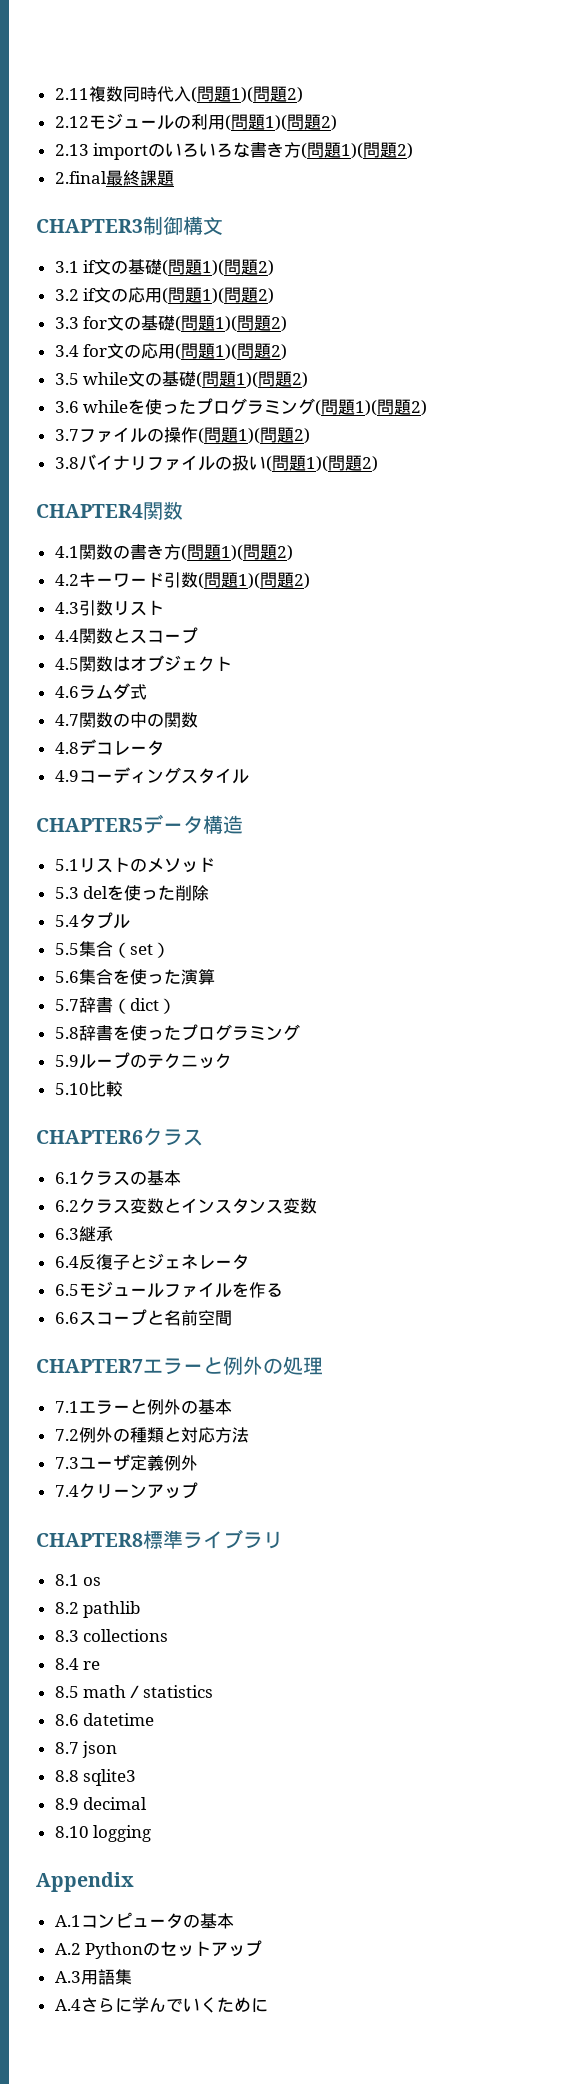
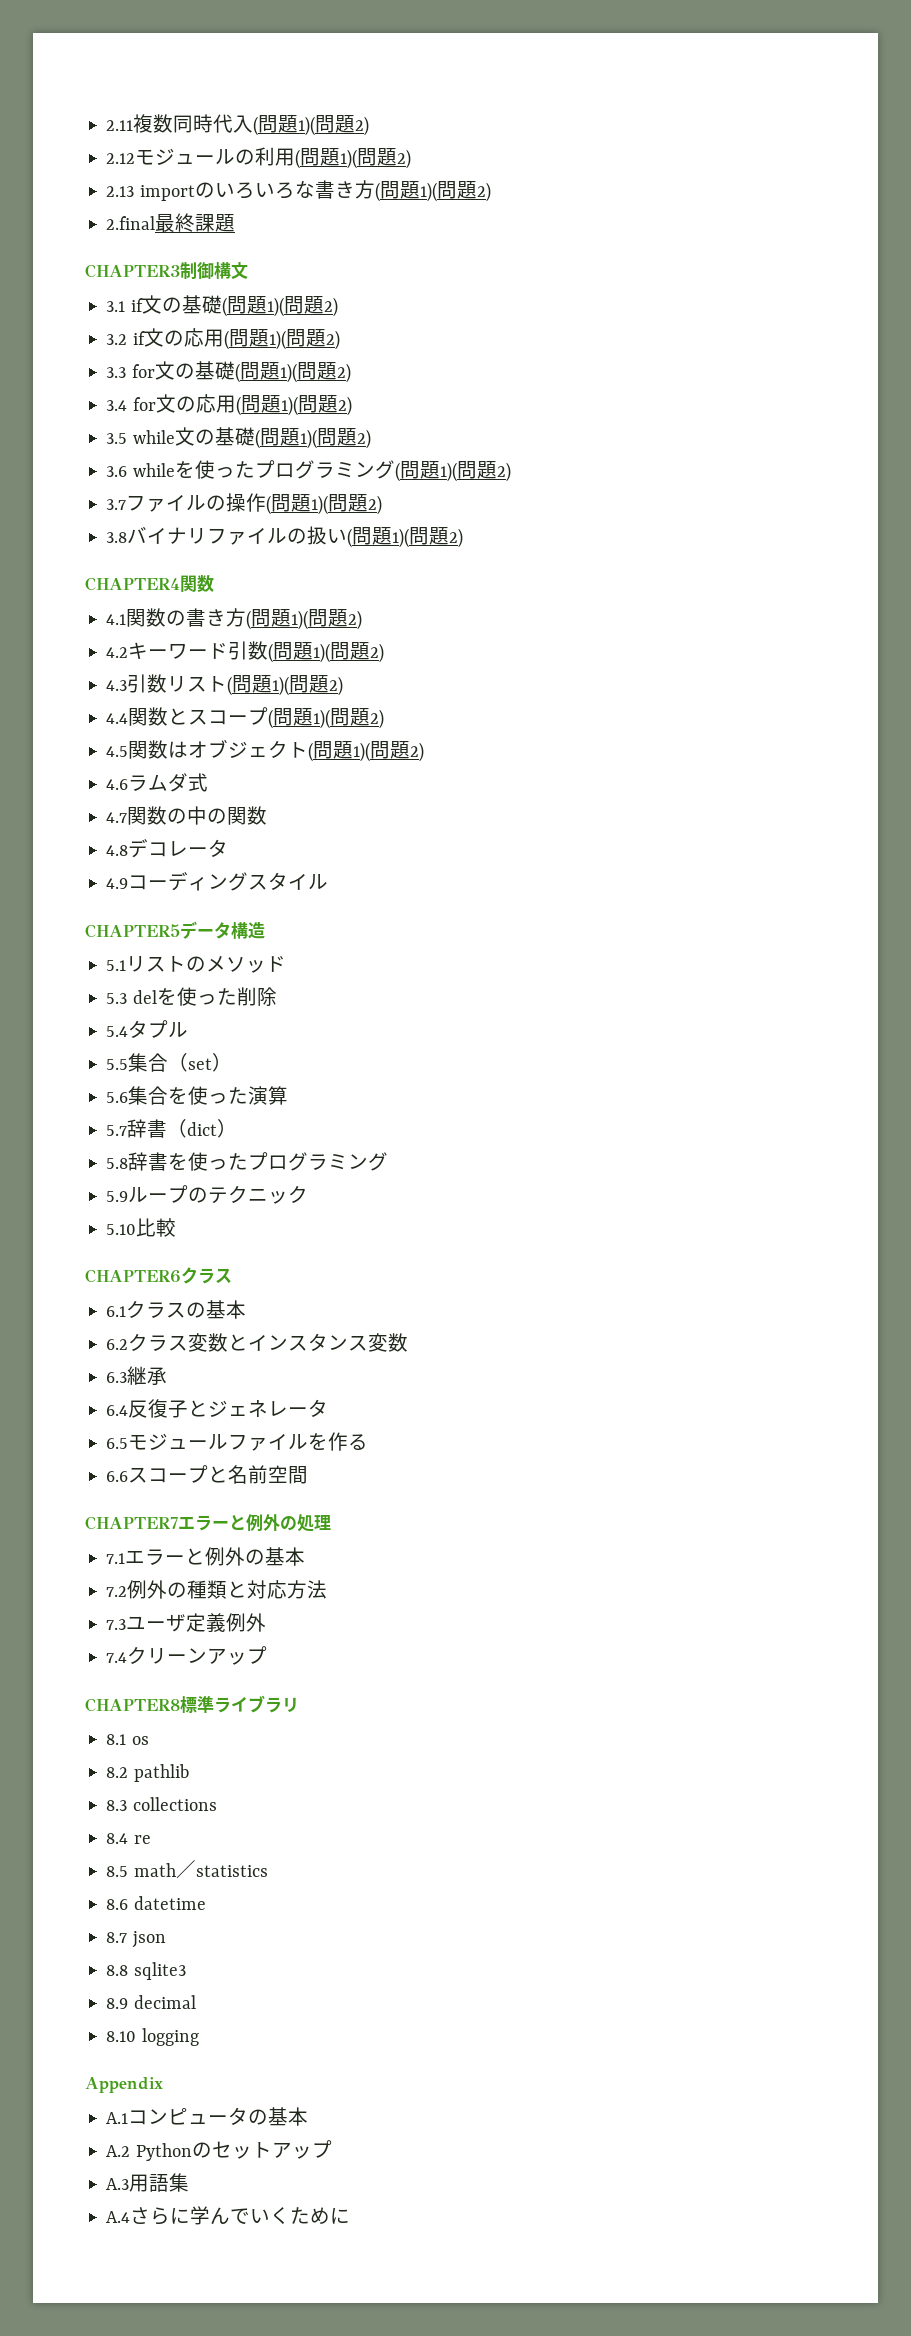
- 4.3引数リスト
+ 4.3引数リスト(問題1)(問題2)
- 4.4関数とスコープ
+ 4.4関数とスコープ(問題1)(問題2)
- 4.5関数はオブジェクト
+ 4.5関数はオブジェクト(問題1)(問題2)

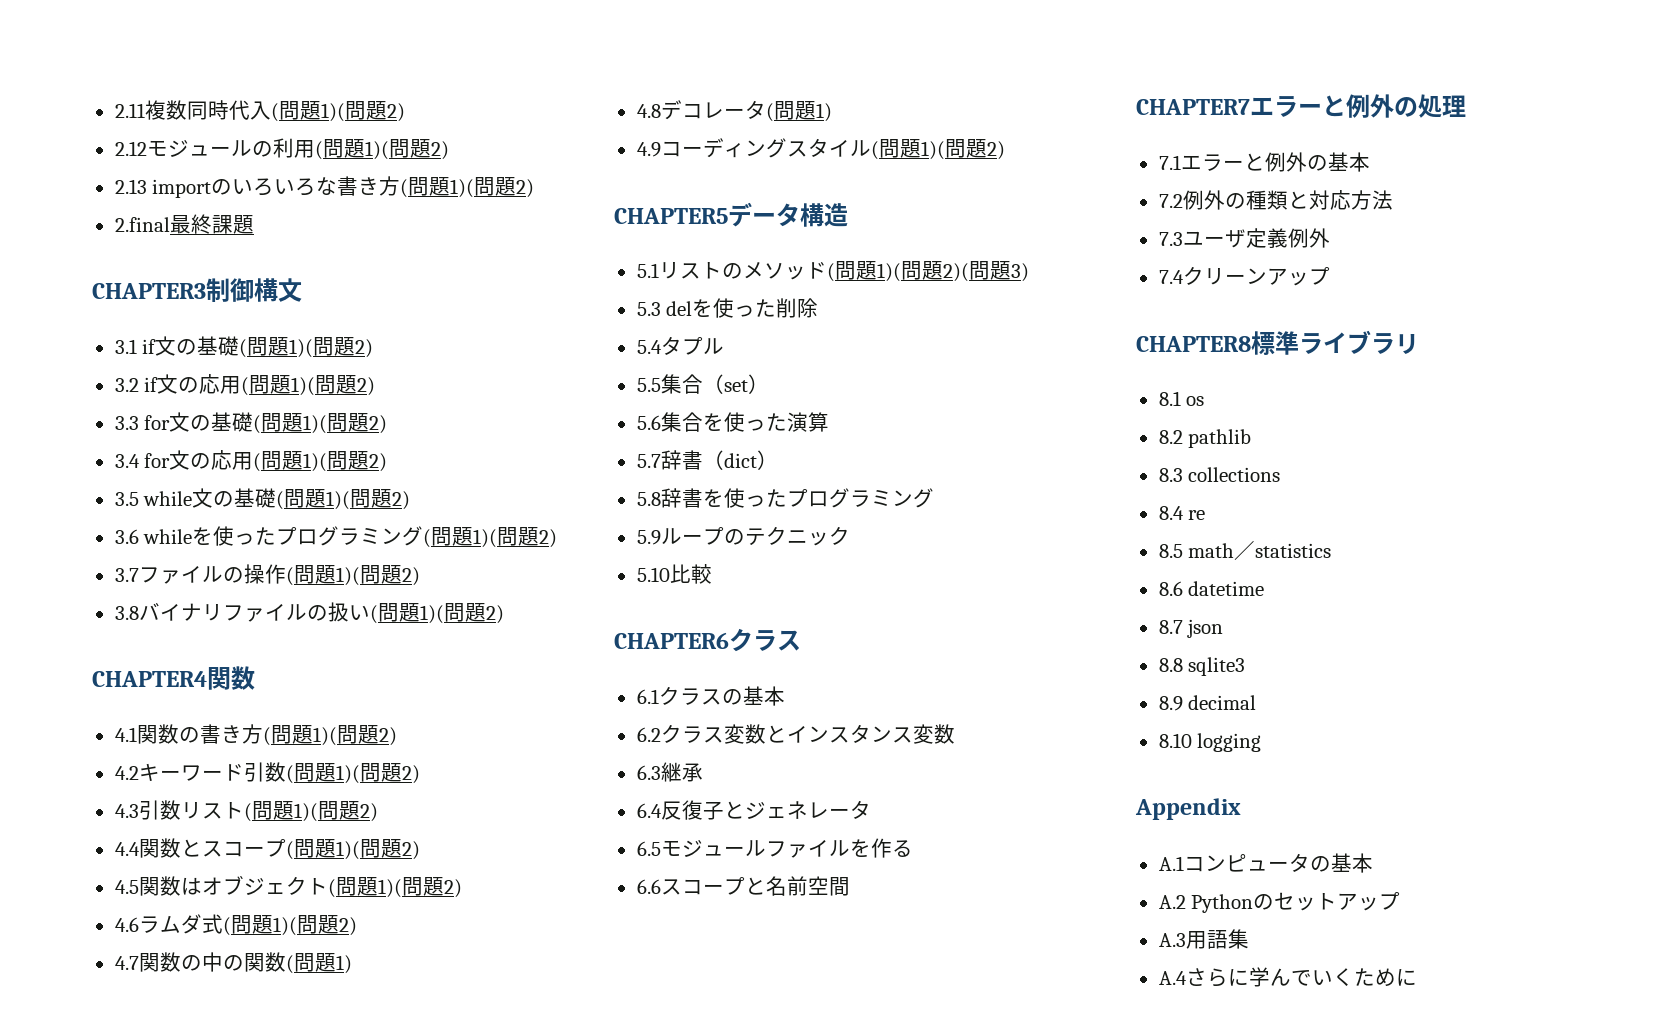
- 4.6ラムダ式
+ 4.6ラムダ式(問題1)(問題2)
- 4.7関数の中の関数
+ 4.7関数の中の関数(問題1)
- 4.8デコレータ
+ 4.8デコレータ(問題1)
- 4.9コーディングスタイル
+ 4.9コーディングスタイル(問題1)(問題2)
- 5.1リストのメソッド
+ 5.1リストのメソッド(問題1)(問題2)(問題3)

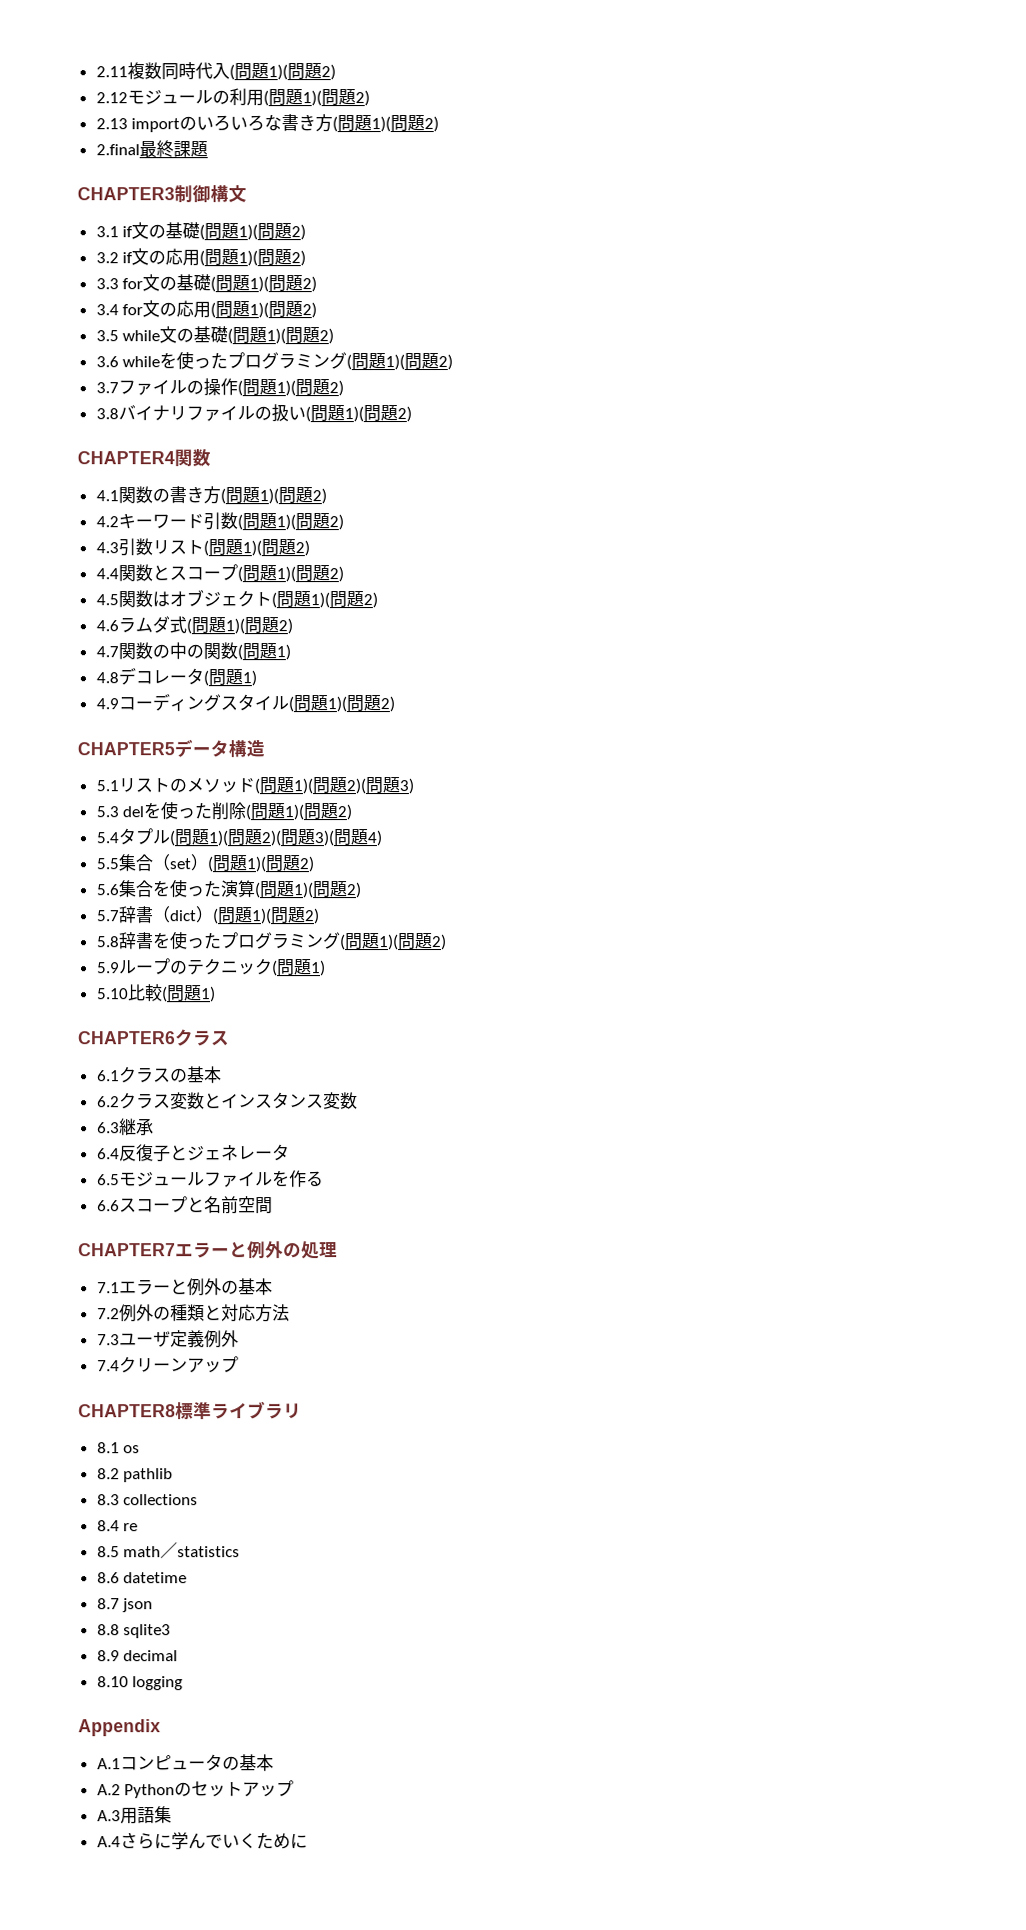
- 5.3 delを使った削除
- 5.4タプル
+ 5.3 delを使った削除(問題1)(問題2)
+ 5.4タプル(問題1)(問題2)(問題3)(問題4)
- 5.5集合（set）
+ 5.5集合（set）(問題1)(問題2)
- 5.6集合を使った演算
+ 5.6集合を使った演算(問題1)(問題2)
- 5.7辞書（dict）
+ 5.7辞書（dict）(問題1)(問題2)
- 5.8辞書を使ったプログラミング
+ 5.8辞書を使ったプログラミング(問題1)(問題2)
- 5.9ループのテクニック
+ 5.9ループのテクニック(問題1)
- 5.10比較
+ 5.10比較(問題1)

